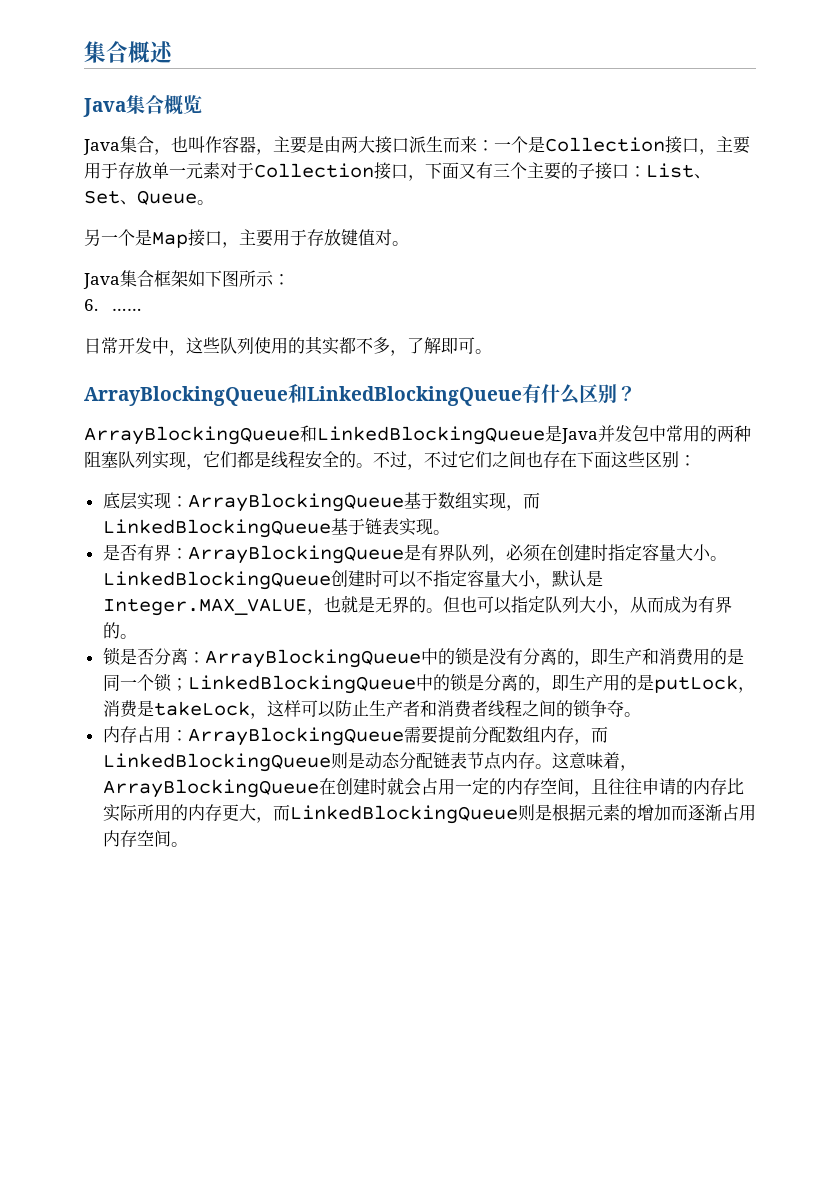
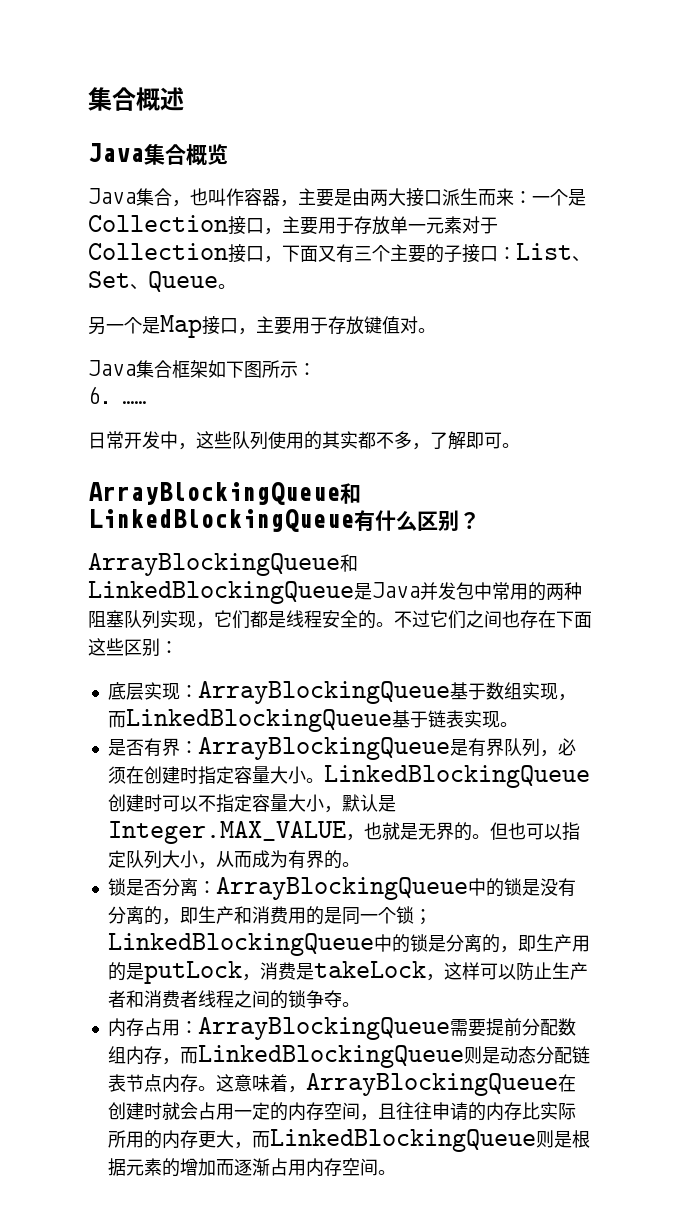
- 不过，不过它们之间也存在下面这些区别：
+ 不过它们之间也存在下面这些区别：

